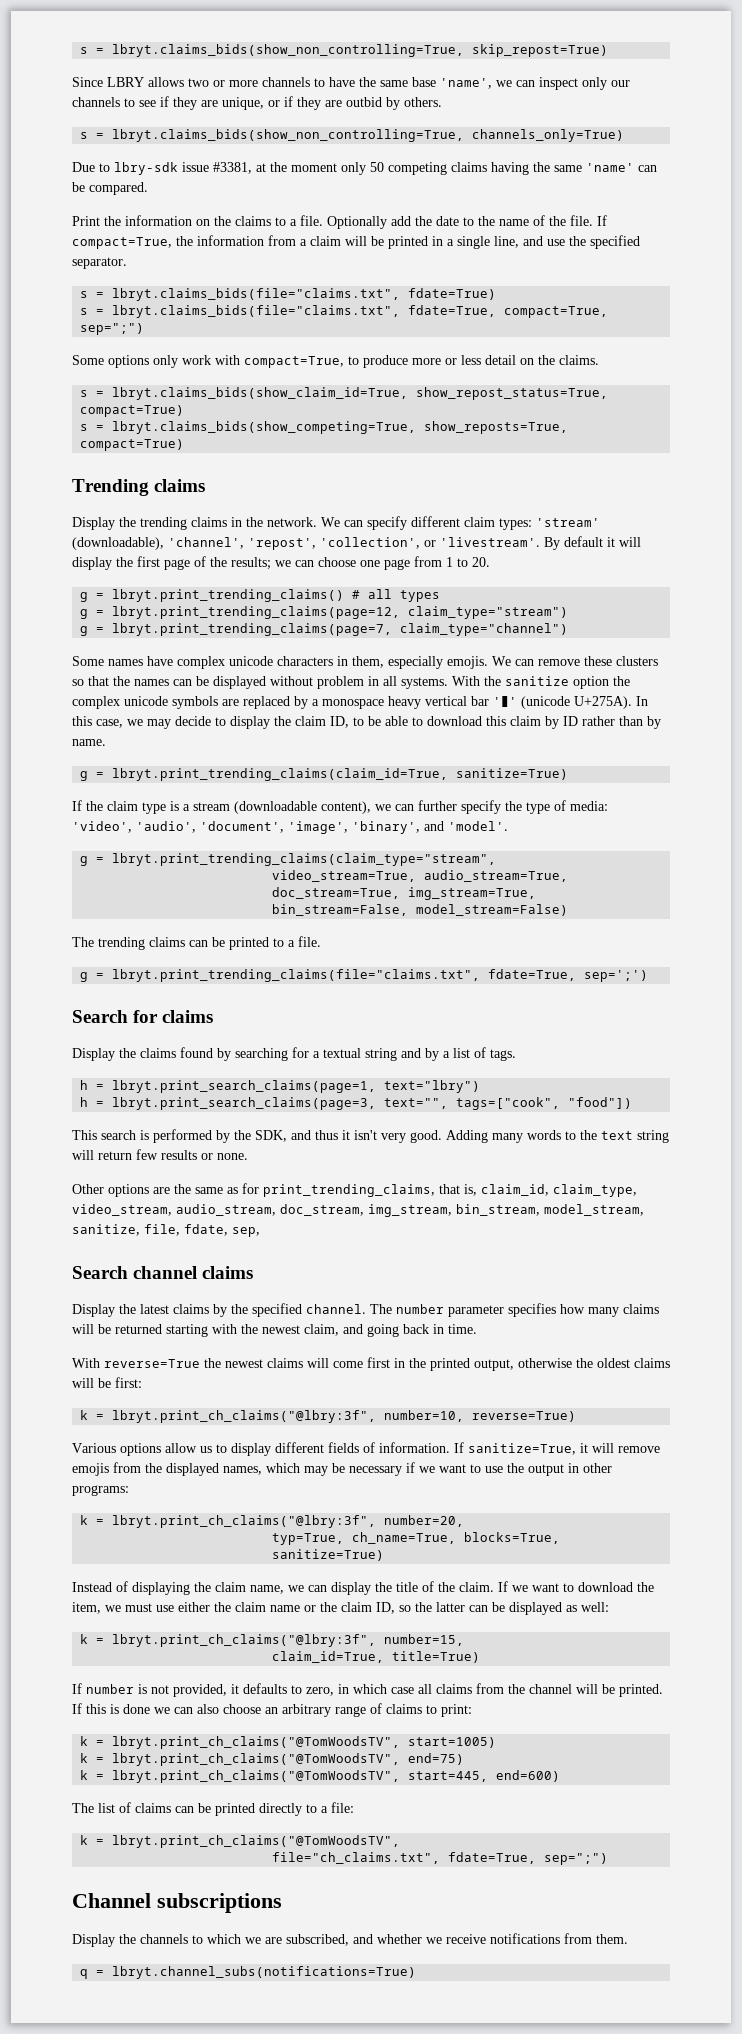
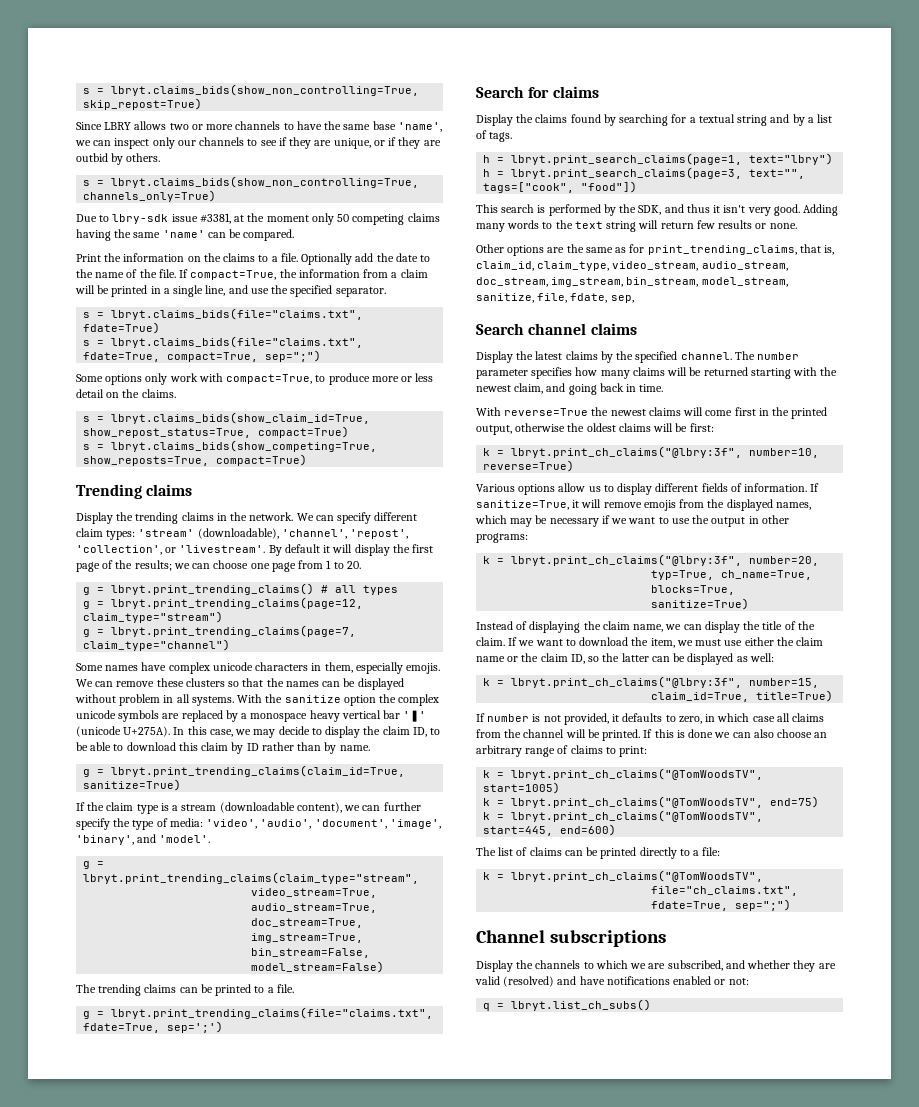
- Display the channels to which we are subscribed, and whether we receive notifications from them.
+ Display the channels to which we are subscribed, and whether they are valid (resolved) and have notifications enabled or not:
- q = lbryt.channel_subs(notifications=True)
+ q = lbryt.list_ch_subs()

